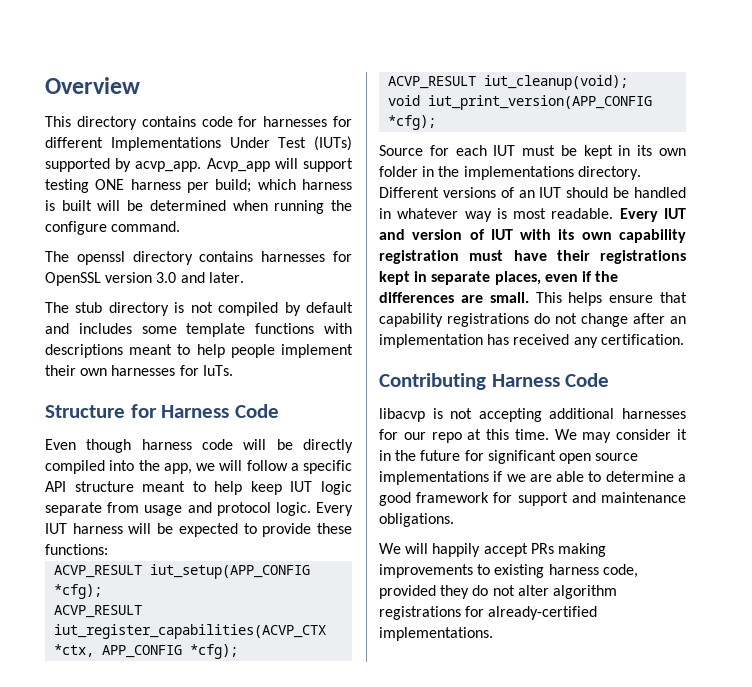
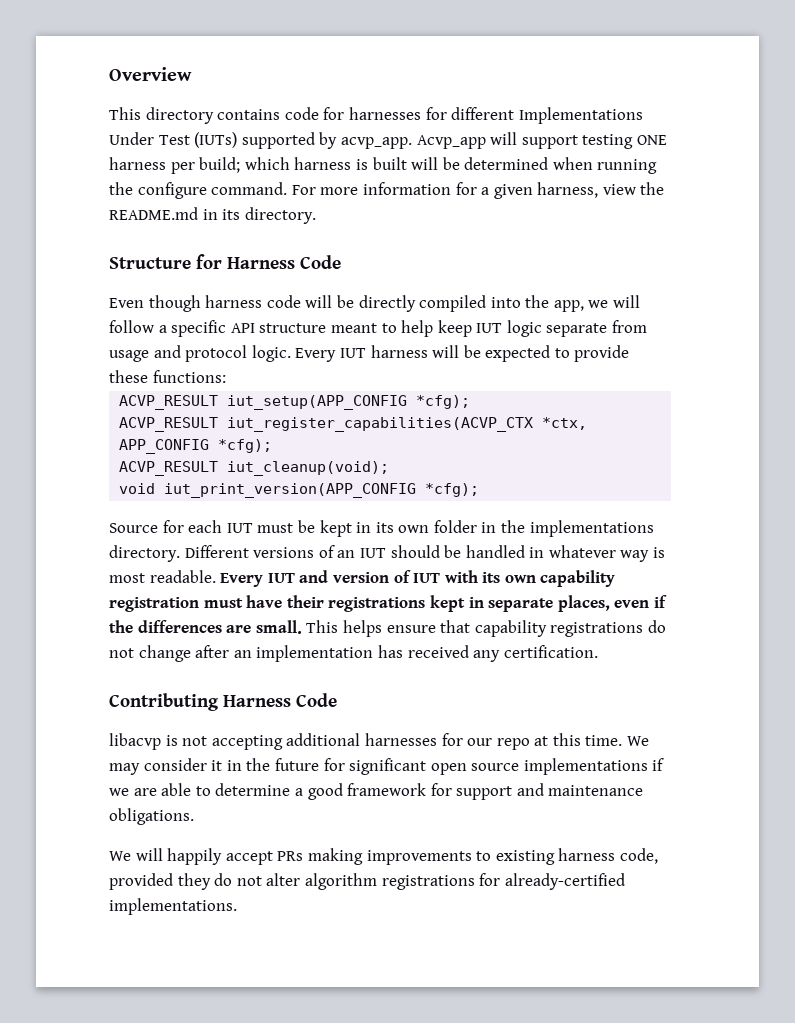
- Acvp_app will support testing ONE harness per build; which harness is built will be determined when running the configure command.
- The openssl directory contains harnesses for OpenSSL version 3.0 and later.
- The stub directory is not compiled by default and includes some template functions with descriptions meant to help people implement their own harnesses for IuTs.
+ Acvp_app will support testing ONE harness per build; which harness is built will be determined when running the configure command. For more information for a given harness, view the README.md in its directory.

